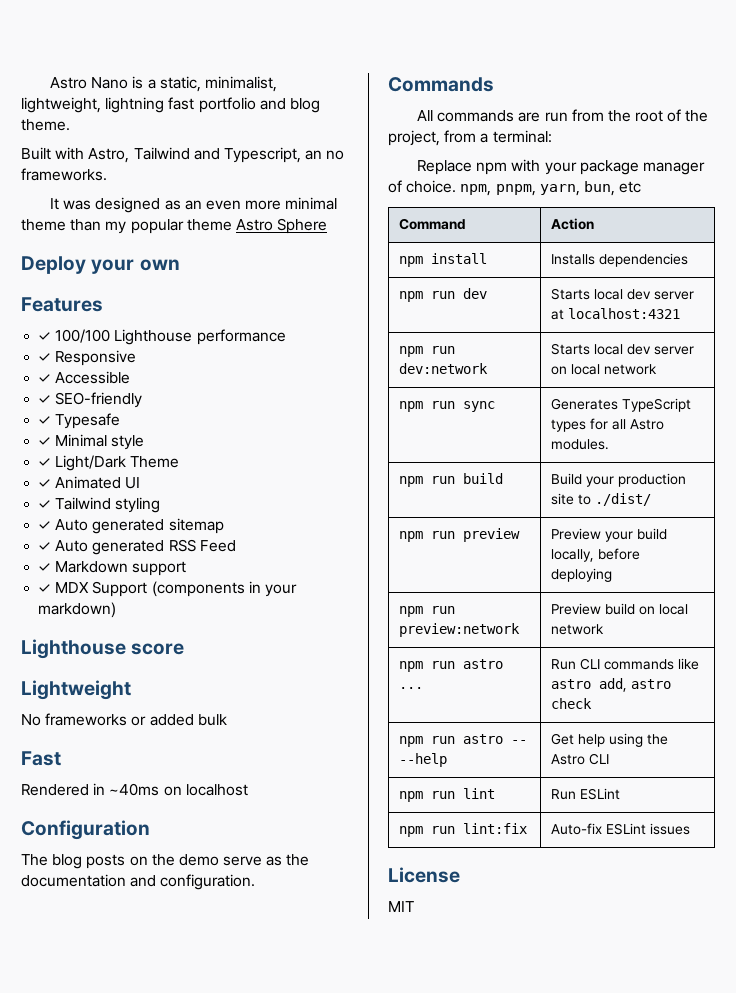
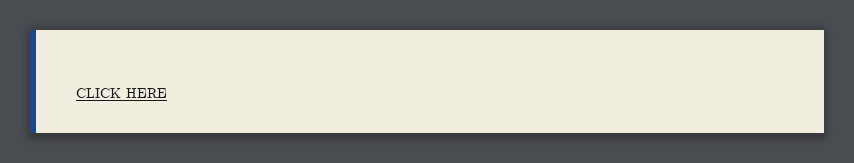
- Astro Nano is a static, minimalist, lightweight, lightning fast portfolio and blog theme.
- Built with Astro, Tailwind and Typescript, an no frameworks.
- It was designed as an even more minimal theme than my popular theme Astro Sphere
- Deploy your own
- Features
- ✓ 100/100 Lighthouse performance
- ✓ Responsive
- ✓ Accessible
- ✓ SEO-friendly
- ✓ Typesafe
- ✓ Minimal style
- ✓ Light/Dark Theme
- ✓ Animated UI
- ✓ Tailwind styling
- ✓ Auto generated sitemap
- ✓ Auto generated RSS Feed
- ✓ Markdown support
- ✓ MDX Support (components in your markdown)
- Lighthouse score
- Lightweight
- No frameworks or added bulk
- Fast
- Rendered in ~40ms on localhost
- Configuration
- The blog posts on the demo serve as the documentation and configuration.
- Commands
- All commands are run from the root of the project, from a terminal:
- Replace npm with your package manager of choice. npm, pnpm, yarn, bun, etc
- Command | Action
- npm install | Installs dependencies
- npm run dev | Starts local dev server at localhost:4321
- npm run dev:network | Starts local dev server on local network
- npm run sync | Generates TypeScript types for all Astro modules.
- npm run build | Build your production site to ./dist/
- npm run preview | Preview your build locally, before deploying
- npm run preview:network | Preview build on local network
- npm run astro ... | Run CLI commands like astro add, astro check
- npm run astro -- --help | Get help using the Astro CLI
- npm run lint | Run ESLint
- npm run lint:fix | Auto-fix ESLint issues
- License
- MIT
+ CLICK HERE

